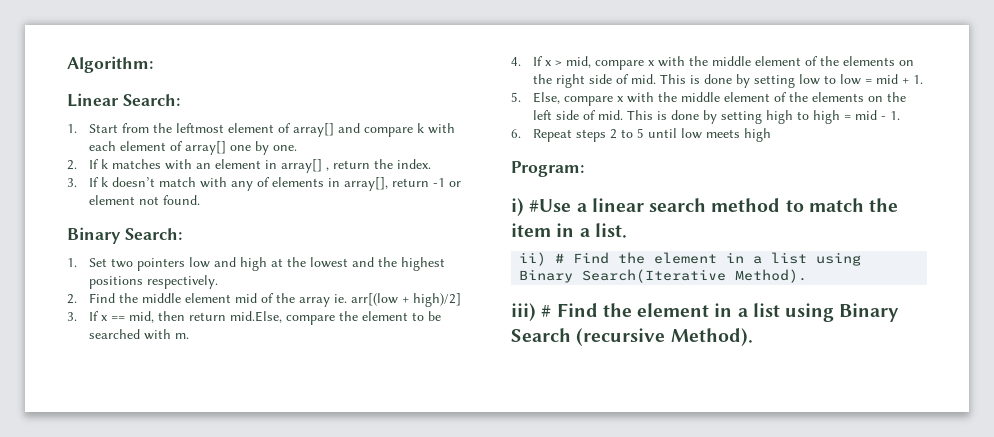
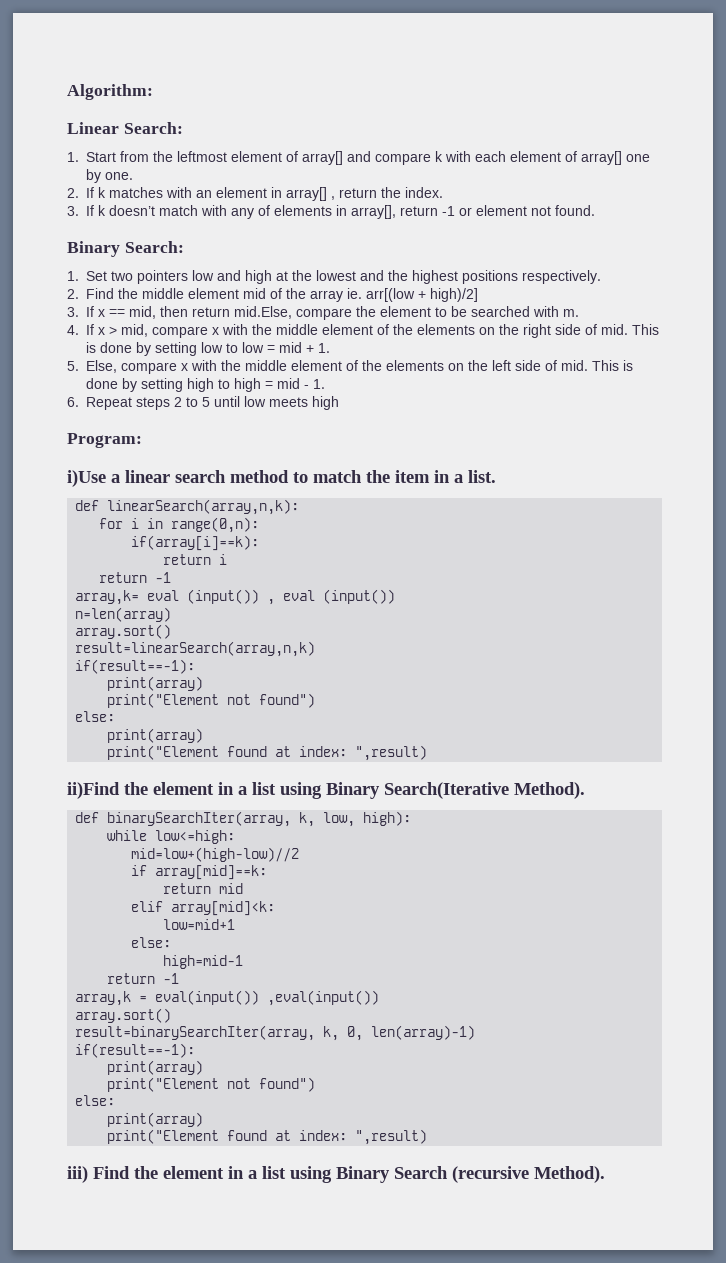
- i) #Use a linear search method to match the item in a list.
+ i)Use a linear search method to match the item in a list.
- ii) # Find the element in a list using Binary Search(Iterative Method).
+ def linearSearch(array,n,k):
+ for i in range(0,n):
+ if(array[i]==k):
+ return i
+ return -1
+ array,k= eval (input()) , eval (input())
+ n=len(array)
+ array.sort()
+ result=linearSearch(array,n,k)
+ if(result==-1):
+ print(array)
+ print("Element not found")
+ else:
+ print(array)
+ print("Element found at index: ",result)
+ ii)Find the element in a list using Binary Search(Iterative Method).
+ def binarySearchIter(array, k, low, high):
+ while low<=high:
+ mid=low+(high-low)//2
+ if array[mid]==k:
+ return mid
+ elif array[mid]<k:
+ low=mid+1
+ else:
+ high=mid-1
+ return -1
+ array,k = eval(input()) ,eval(input())
+ array.sort()
+ result=binarySearchIter(array, k, 0, len(array)-1)
+ if(result==-1):
+ print(array)
+ print("Element not found")
+ else:
+ print(array)
+ print("Element found at index: ",result)
- iii) # Find the element in a list using Binary Search (recursive Method).
+ iii) Find the element in a list using Binary Search (recursive Method).

